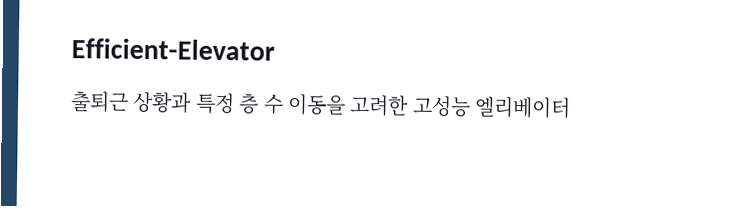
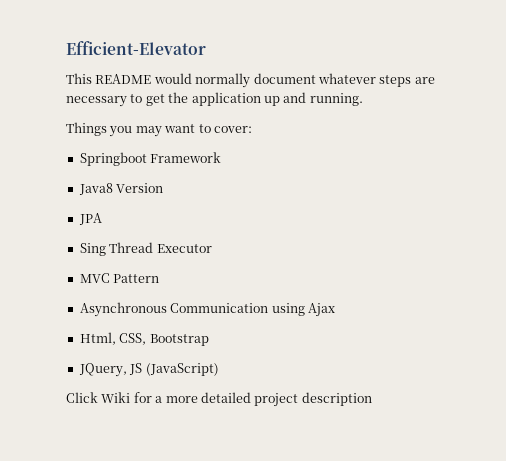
- 출퇴근 상황과 특정 층 수 이동을 고려한 고성능 엘리베이터
+ This README would normally document whatever steps are necessary to get the application up and running.
+ Things you may want to cover:
+ Springboot Framework
+ Java8 Version
+ JPA
+ Sing Thread Executor
+ MVC Pattern
+ Asynchronous Communication using Ajax
+ Html, CSS, Bootstrap
+ JQuery, JS (JavaScript)
+ Click Wiki for a more detailed project description

